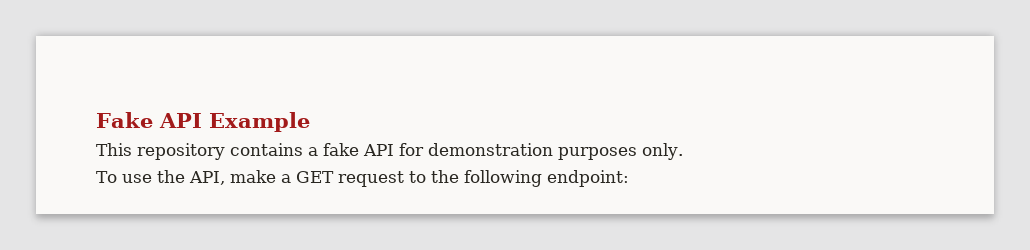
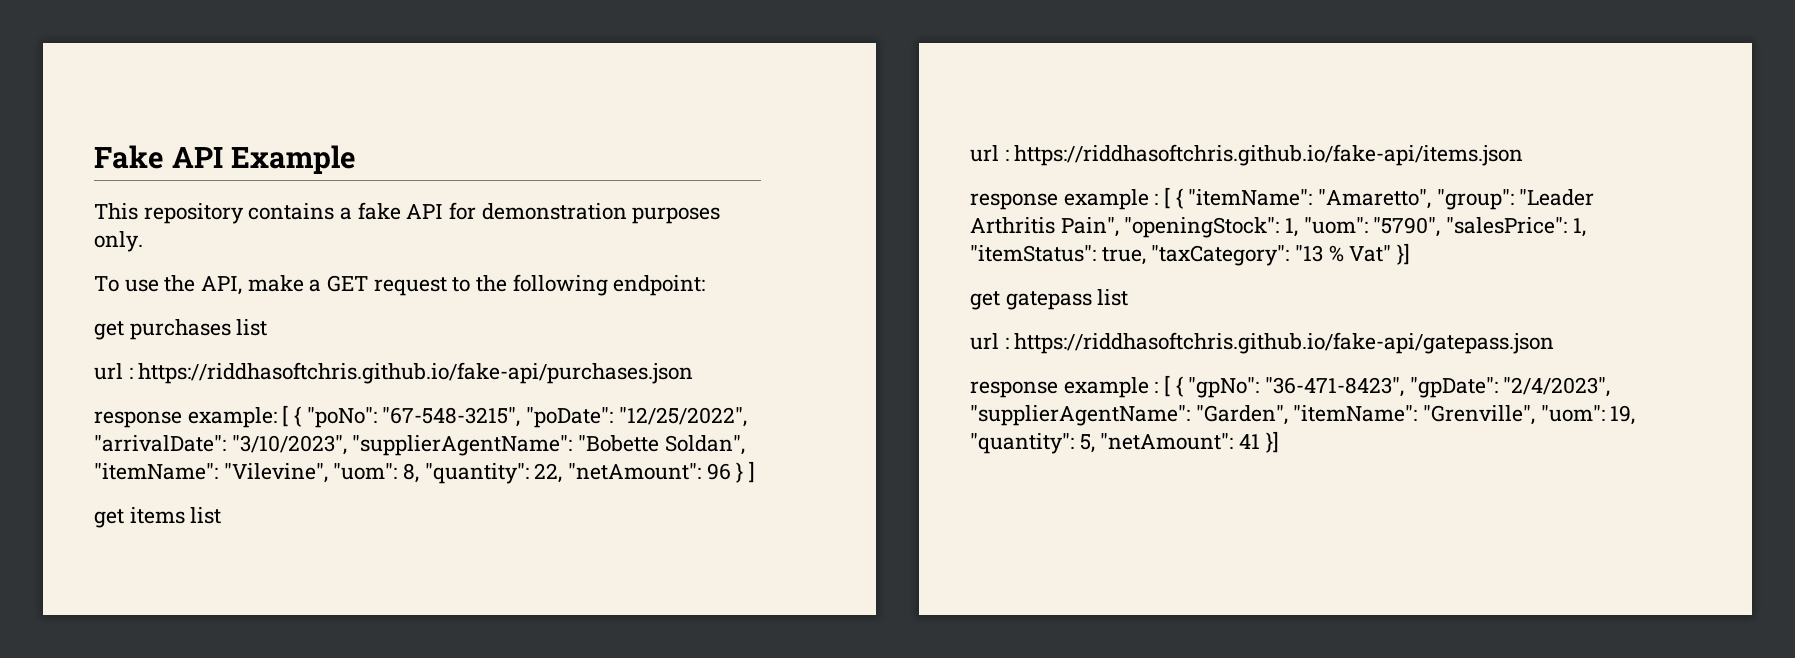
+ get purchases list
+ url : https://riddhasoftchris.github.io/fake-api/purchases.json
+ response example: [ { "poNo": "67-548-3215", "poDate": "12/25/2022", "arrivalDate": "3/10/2023", "supplierAgentName": "Bobette Soldan", "itemName": "Vilevine", "uom": 8, "quantity": 22, "netAmount": 96 } ]
+ get items list
+ url : https://riddhasoftchris.github.io/fake-api/items.json
+ response example : [ { "itemName": "Amaretto", "group": "Leader Arthritis Pain", "openingStock": 1, "uom": "5790", "salesPrice": 1, "itemStatus": true, "taxCategory": "13 % Vat" }]
+ get gatepass list
+ url : https://riddhasoftchris.github.io/fake-api/gatepass.json
+ response example : [ { "gpNo": "36-471-8423", "gpDate": "2/4/2023", "supplierAgentName": "Garden", "itemName": "Grenville", "uom": 19, "quantity": 5, "netAmount": 41 }]

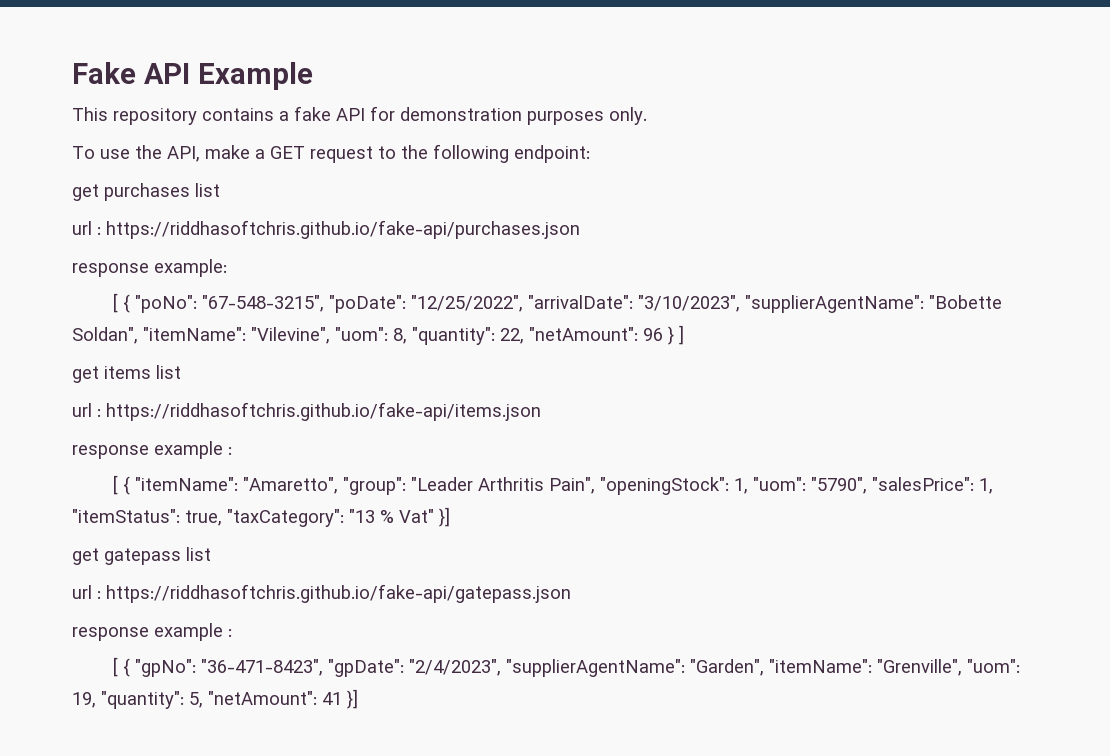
- response example: [ { "poNo": "67-548-3215", "poDate": "12/25/2022", "arrivalDate": "3/10/2023", "supplierAgentName": "Bobette Soldan", "itemName": "Vilevine", "uom": 8, "quantity": 22, "netAmount": 96 } ]
+ response example:
+ [ { "poNo": "67-548-3215", "poDate": "12/25/2022", "arrivalDate": "3/10/2023", "supplierAgentName": "Bobette Soldan", "itemName": "Vilevine", "uom": 8, "quantity": 22, "netAmount": 96 } ]
  url : https://riddhasoftchris.github.io/fake-api/items.json
- response example : [ { "itemName": "Amaretto", "group": "Leader Arthritis Pain", "openingStock": 1, "uom": "5790", "salesPrice": 1, "itemStatus": true, "taxCategory": "13 % Vat" }]
+ response example :
+ [ { "itemName": "Amaretto", "group": "Leader Arthritis Pain", "openingStock": 1, "uom": "5790", "salesPrice": 1, "itemStatus": true, "taxCategory": "13 % Vat" }]
  url : https://riddhasoftchris.github.io/fake-api/gatepass.json
- response example : [ { "gpNo": "36-471-8423", "gpDate": "2/4/2023", "supplierAgentName": "Garden", "itemName": "Grenville", "uom": 19, "quantity": 5, "netAmount": 41 }]
+ response example :
+ [ { "gpNo": "36-471-8423", "gpDate": "2/4/2023", "supplierAgentName": "Garden", "itemName": "Grenville", "uom": 19, "quantity": 5, "netAmount": 41 }]

